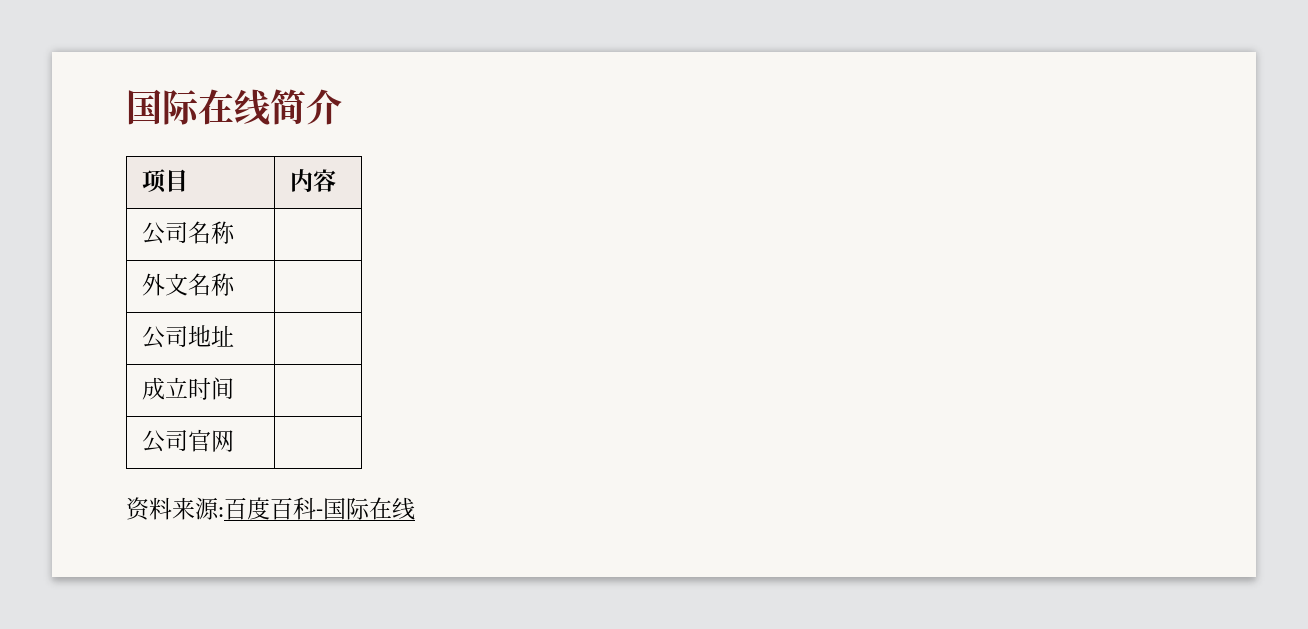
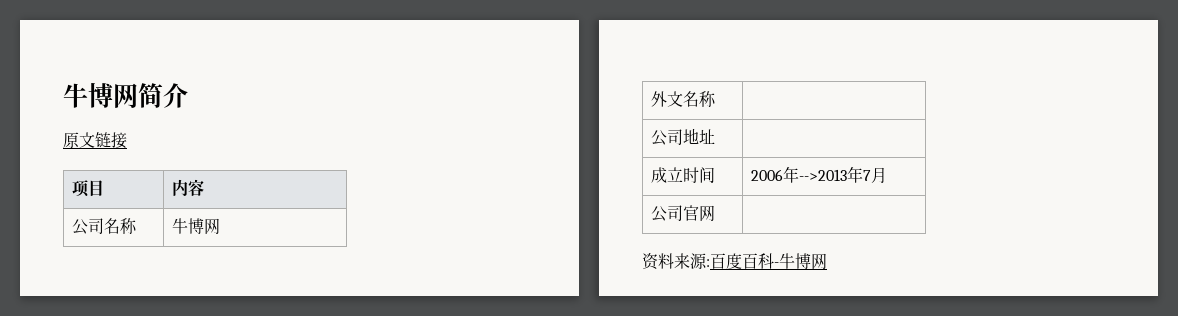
- 国际在线简介
+ 牛博网简介
+ 原文链接
- 公司名称 |
+ 公司名称 | 牛博网
- 成立时间 |
+ 成立时间 | 2006年-->2013年7月
- 资料来源:百度百科-国际在线
+ 资料来源:百度百科-牛博网

